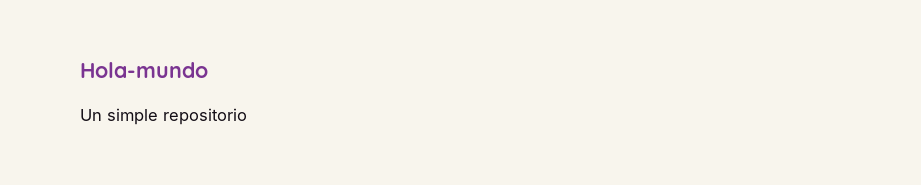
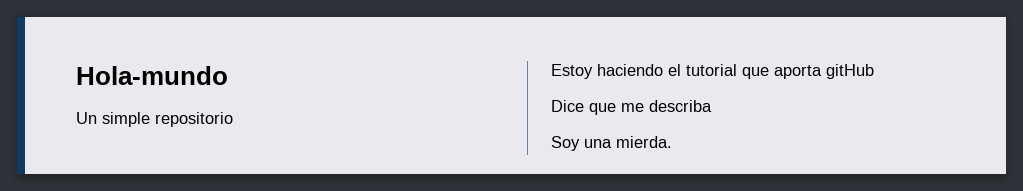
+ Estoy haciendo el tutorial que aporta gitHub
+ Dice que me describa
+ Soy una mierda.

